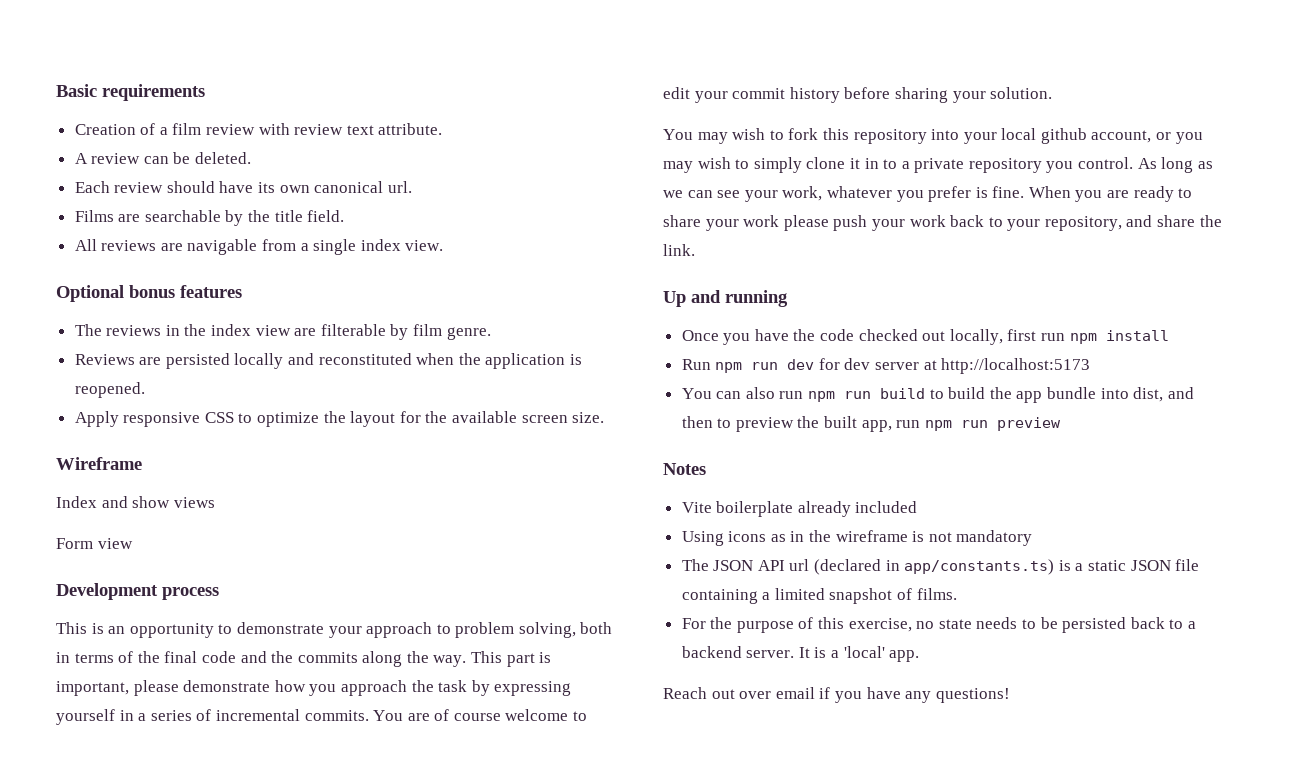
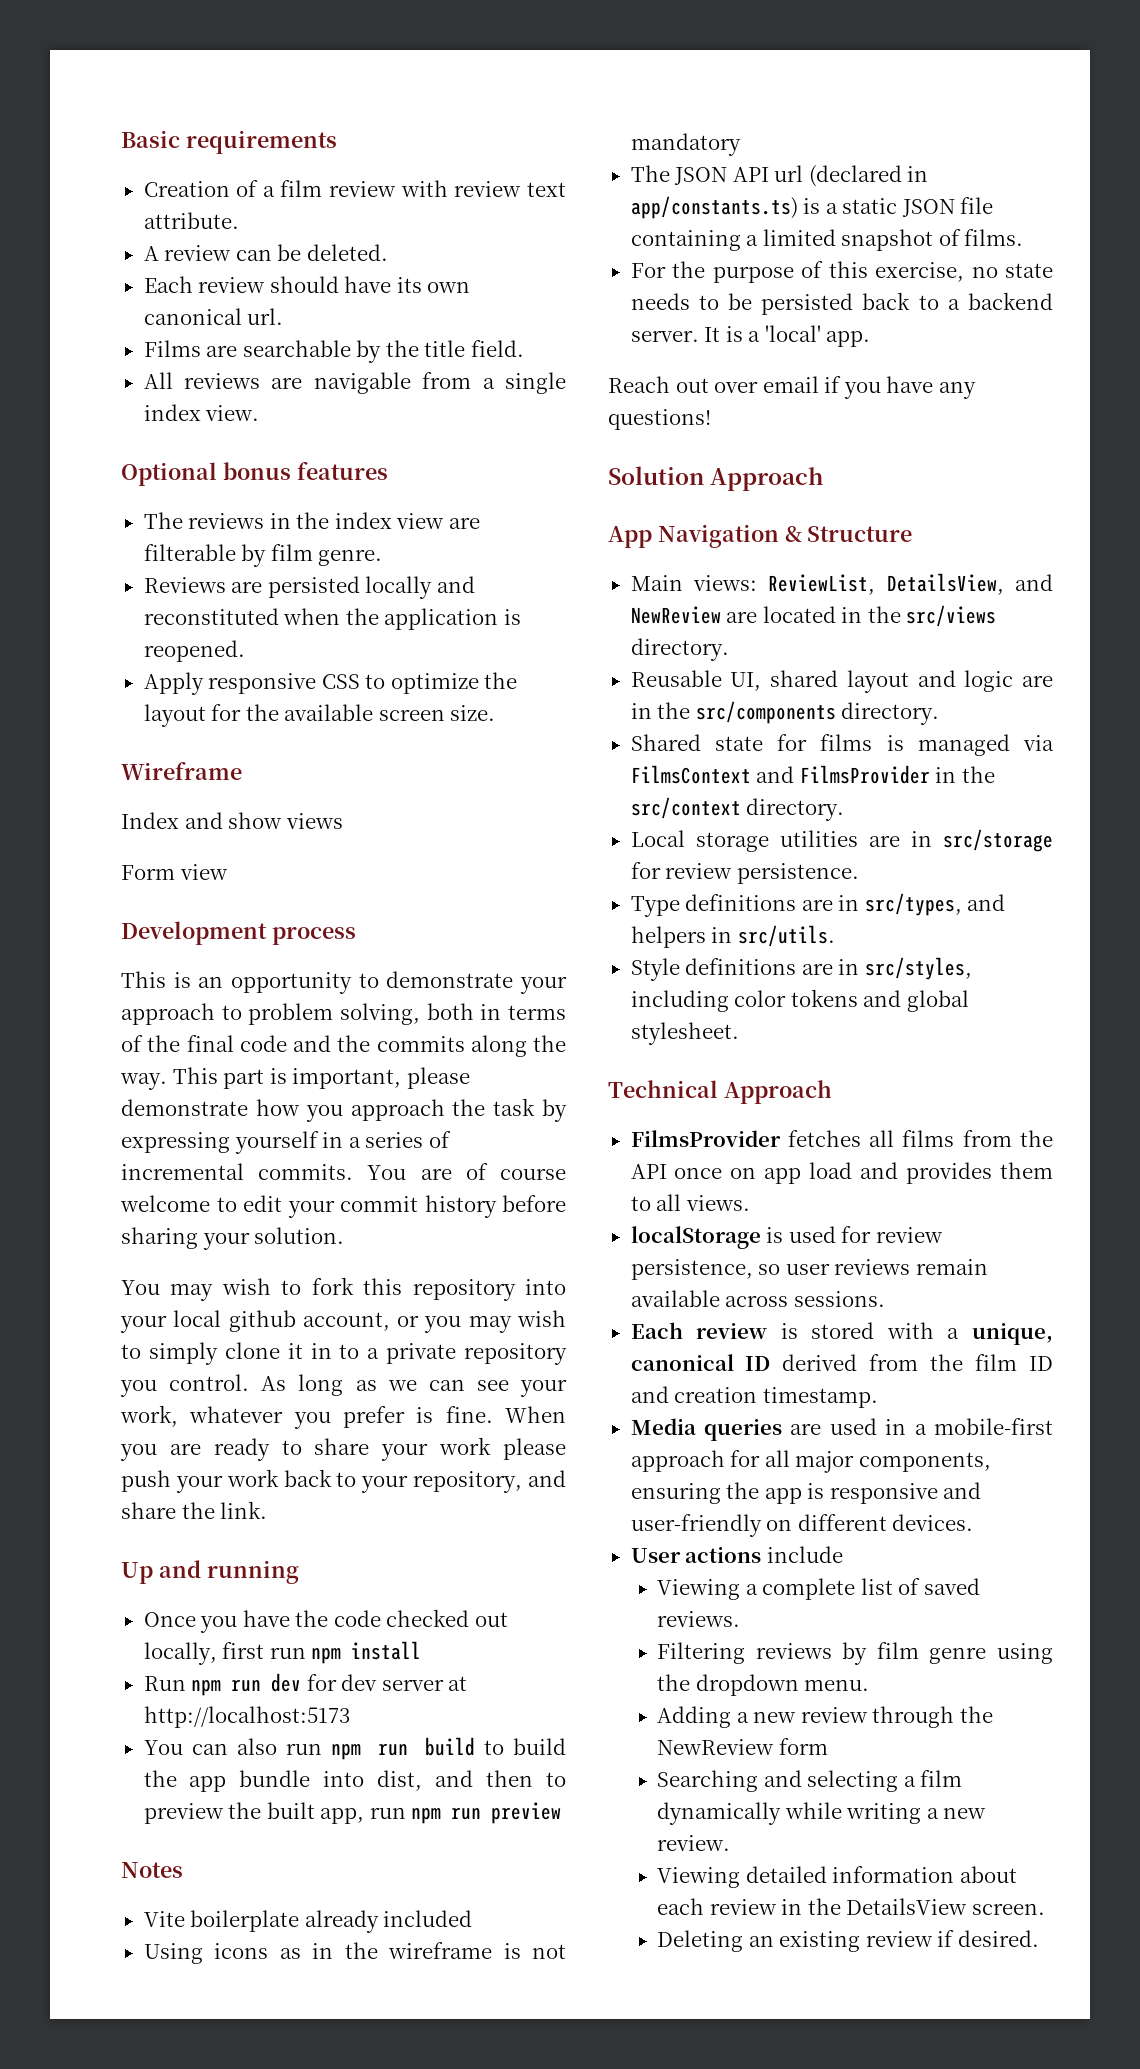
+ Solution Approach
+ App Navigation & Structure
+ Main views: ReviewList, DetailsView, and NewReview are located in the src/views directory.
+ Reusable UI, shared layout and logic are in the src/components directory.
+ Shared state for films is managed via FilmsContext and FilmsProvider in the src/context directory.
+ Local storage utilities are in src/storage for review persistence.
+ Type definitions are in src/types, and helpers in src/utils.
+ Style definitions are in src/styles, including color tokens and global stylesheet.
+ Technical Approach
+ FilmsProvider fetches all films from the API once on app load and provides them to all views.
+ localStorage is used for review persistence, so user reviews remain available across sessions.
+ Each review is stored with a unique, canonical ID derived from the film ID and creation timestamp.
+ Media queries are used in a mobile-first approach for all major components, ensuring the app is responsive and user-friendly on different devices.
+ User actions include
+ Viewing a complete list of saved reviews.
+ Filtering reviews by film genre using the dropdown menu.
+ Adding a new review through the NewReview form
+ Searching and selecting a film dynamically while writing a new review.
+ Viewing detailed information about each review in the DetailsView screen.
+ Deleting an existing review if desired.

